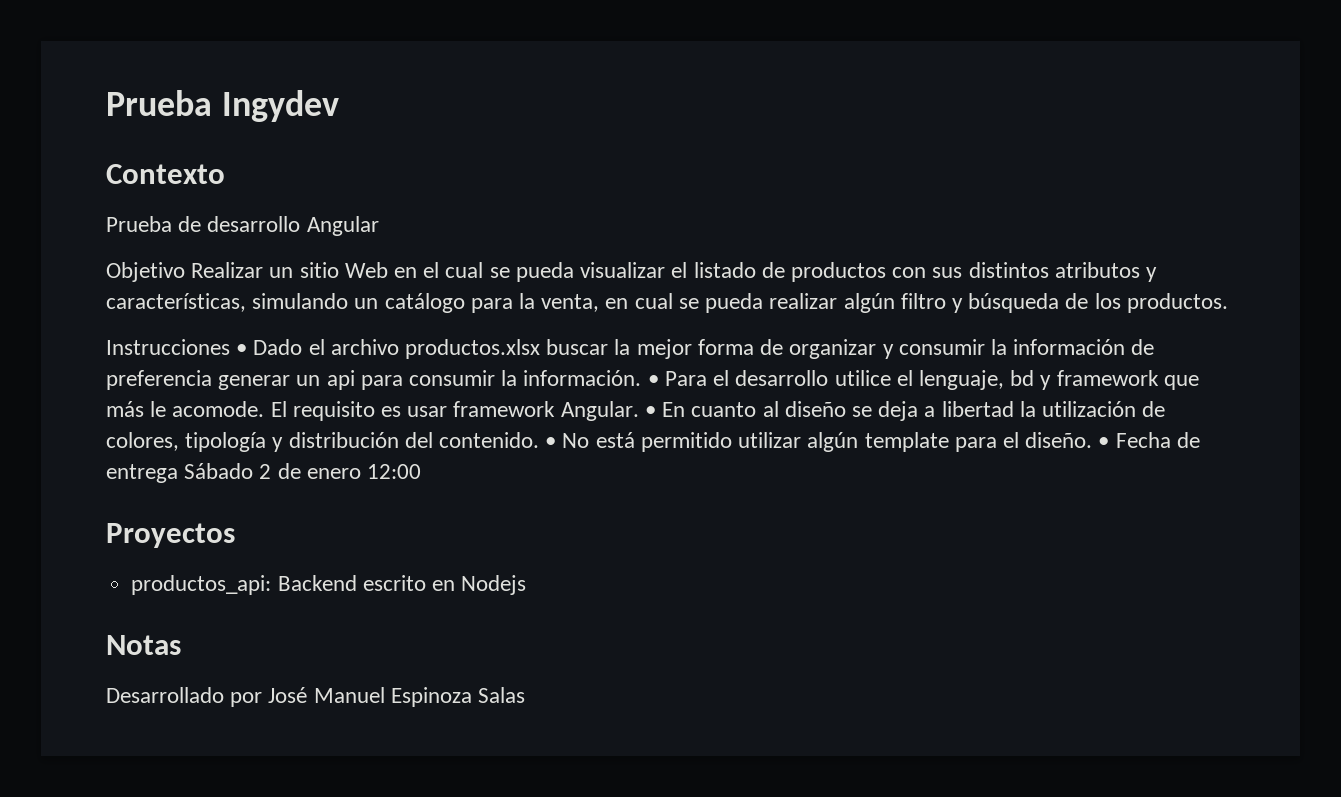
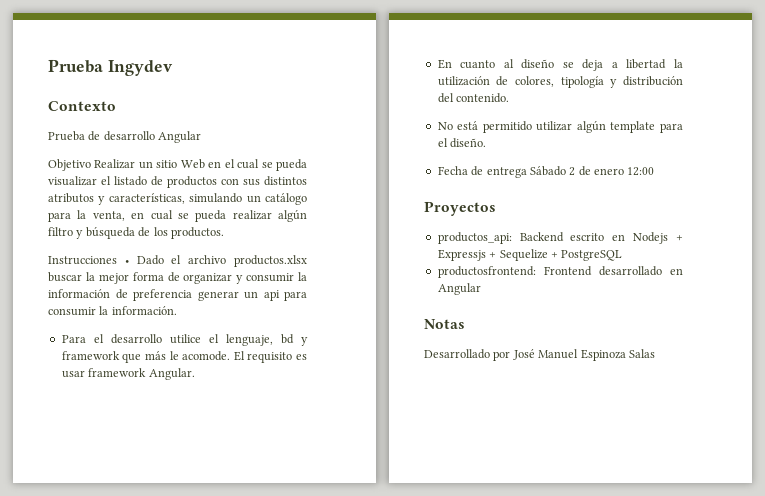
- Instrucciones • Dado el archivo productos.xlsx buscar la mejor forma de organizar y consumir la información de preferencia generar un api para consumir la información. • Para el desarrollo utilice el lenguaje, bd y framework que más le acomode.
+ Instrucciones • Dado el archivo productos.xlsx buscar la mejor forma de organizar y consumir la información de preferencia generar un api para consumir la información.
+ Para el desarrollo utilice el lenguaje, bd y framework que más le acomode.
- El requisito es usar framework Angular. • En cuanto al diseño se deja a libertad la utilización de colores, tipología y distribución del contenido. • No está permitido utilizar algún template para el diseño. • Fecha de entrega Sábado 2 de enero 12:00
+ El requisito es usar framework Angular.
+ En cuanto al diseño se deja a libertad la utilización de colores, tipología y distribución del contenido.
+ No está permitido utilizar algún template para el diseño.
+ Fecha de entrega Sábado 2 de enero 12:00
- productos_api: Backend escrito en Nodejs
+ productos_api: Backend escrito en Nodejs + Expressjs + Sequelize + PostgreSQL
+ productosfrontend: Frontend desarrollado en Angular

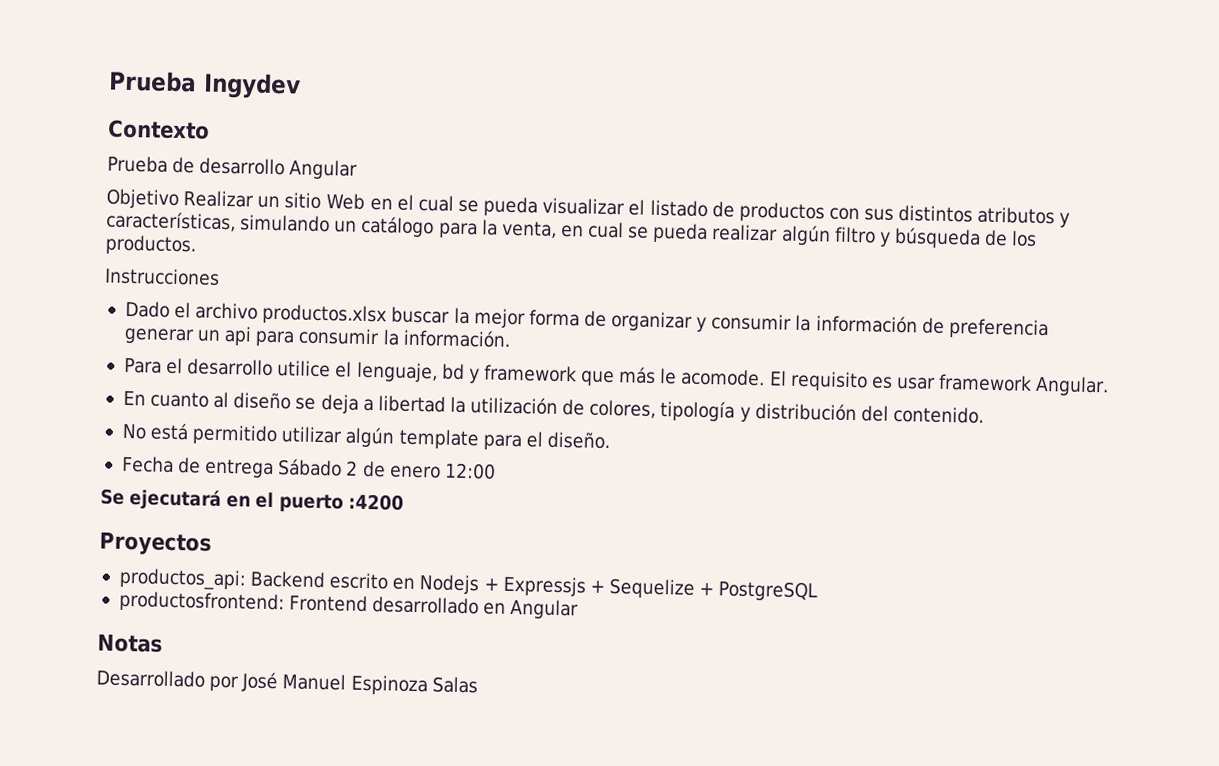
- Instrucciones • Dado el archivo productos.xlsx buscar la mejor forma de organizar y consumir la información de preferencia generar un api para consumir la información.
+ Instrucciones
+ Dado el archivo productos.xlsx buscar la mejor forma de organizar y consumir la información de preferencia generar un api para consumir la información.
+ Se ejecutará en el puerto :4200

